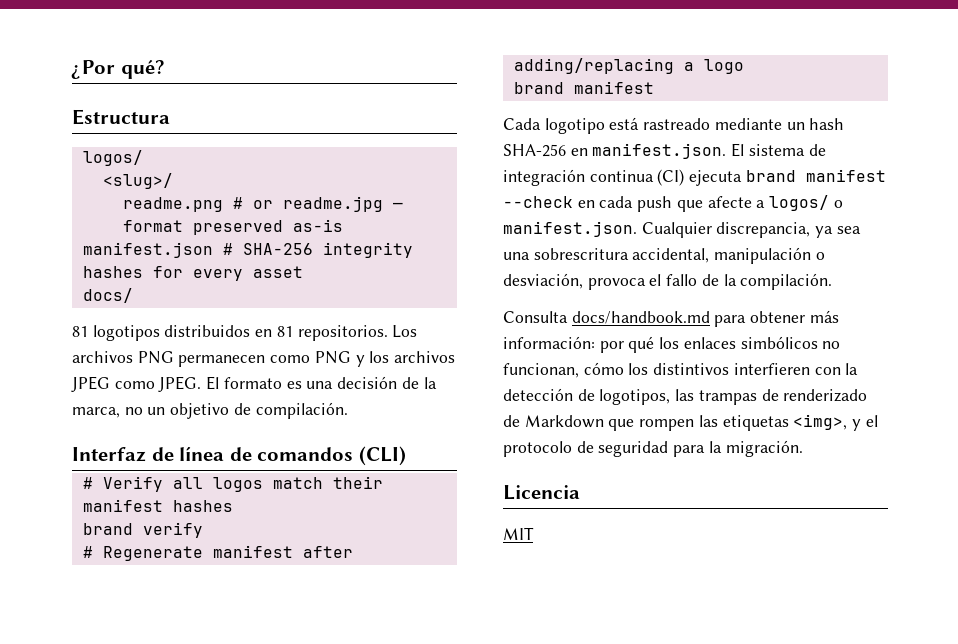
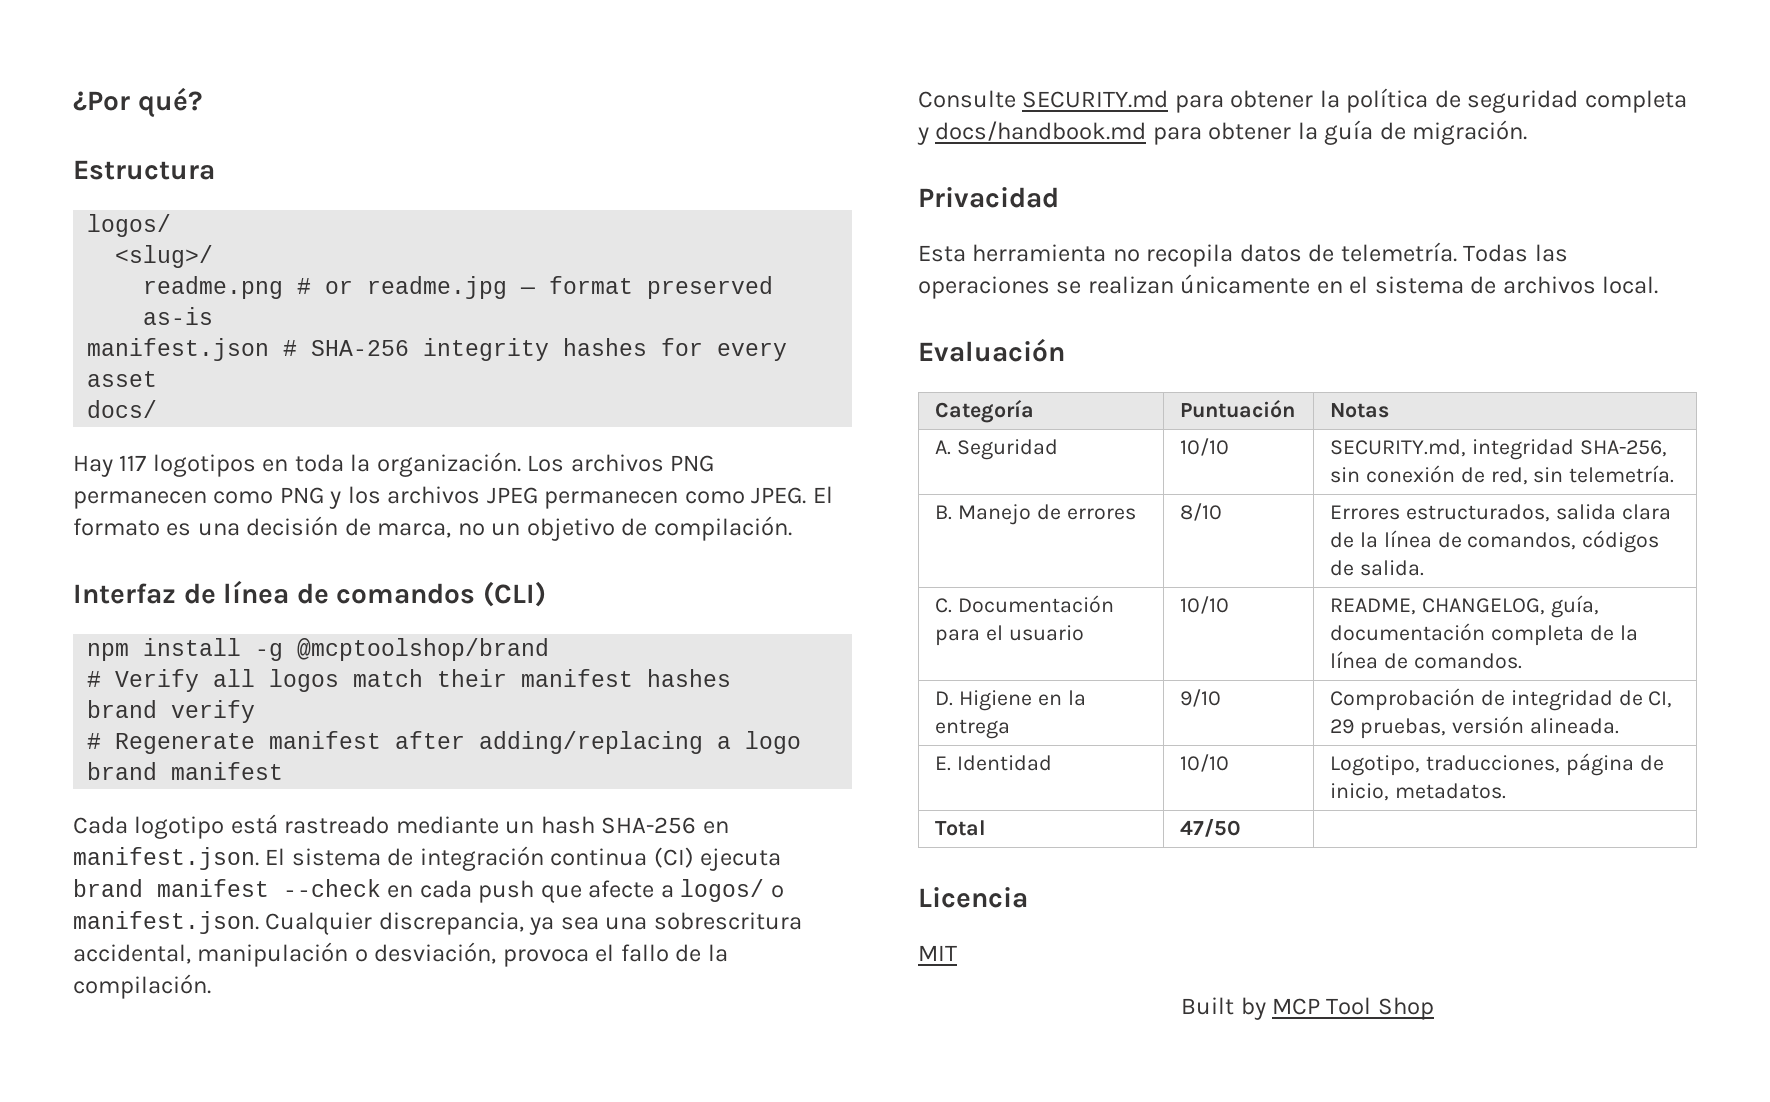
- 81 logotipos distribuidos en 81 repositorios.
+ Hay 117 logotipos en toda la organización.
- Los archivos PNG permanecen como PNG y los archivos JPEG como JPEG.
+ Los archivos PNG permanecen como PNG y los archivos JPEG permanecen como JPEG.
- El formato es una decisión de la marca, no un objetivo de compilación.
+ El formato es una decisión de marca, no un objetivo de compilación.
+ npm install -g @mcptoolshop/brand
- Consulta docs/handbook.md para obtener más información: por qué los enlaces simbólicos no funcionan, cómo los distintivos interfieren con la detección de logotipos, las trampas de renderizado de Markdown que rompen las etiquetas <img>, y el protocolo de seguridad para la migración.
+ Consulte SECURITY.md para obtener la política de seguridad completa y docs/handbook.md para obtener la guía de migración.
+ Privacidad
+ Esta herramienta no recopila datos de telemetría. Todas las operaciones se realizan únicamente en el sistema de archivos local.
+ Evaluación
+ Categoría | Puntuación | Notas
+ A. Seguridad | 10/10 | SECURITY.md, integridad SHA-256, sin conexión de red, sin telemetría.
+ B. Manejo de errores | 8/10 | Errores estructurados, salida clara de la línea de comandos, códigos de salida.
+ C. Documentación para el usuario | 10/10 | README, CHANGELOG, guía, documentación completa de la línea de comandos.
+ D. Higiene en la entrega | 9/10 | Comprobación de integridad de CI, 29 pruebas, versión alineada.
+ E. Identidad | 10/10 | Logotipo, traducciones, página de inicio, metadatos.
+ Total | 47/50 |
  Licencia
  MIT
+ Built by MCP Tool Shop

